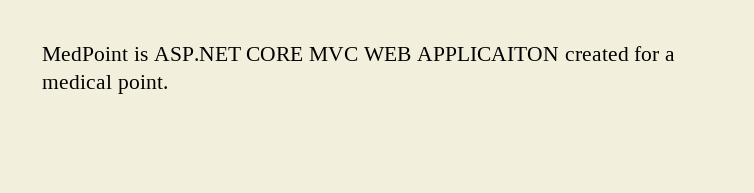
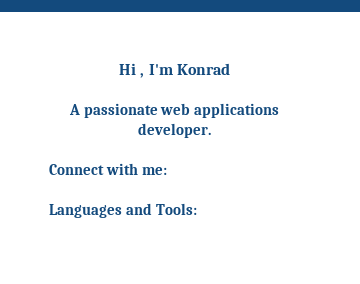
- MedPoint is ASP.NET CORE MVC WEB APPLICAITON created for a medical point.
+ Hi , I'm Konrad
+ A passionate web applications developer.
+ Connect with me:
+ Languages and Tools:

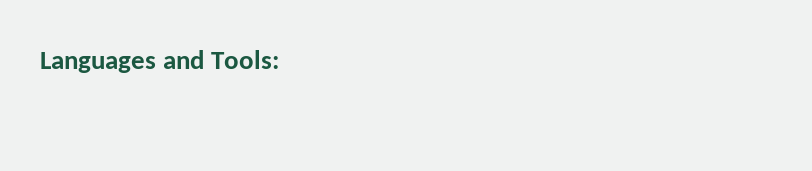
- Hi , I'm Konrad
- A passionate web applications developer.
- Connect with me:

